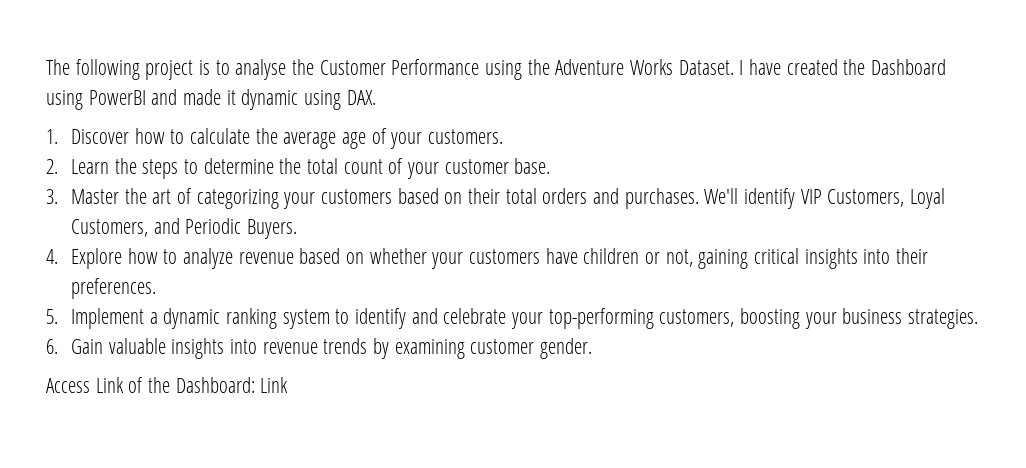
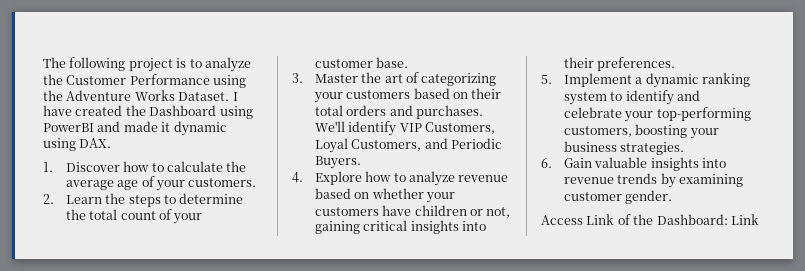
- The following project is to analyse the Customer Performance using the Adventure Works Dataset.
+ The following project is to analyze the Customer Performance using the Adventure Works Dataset.

